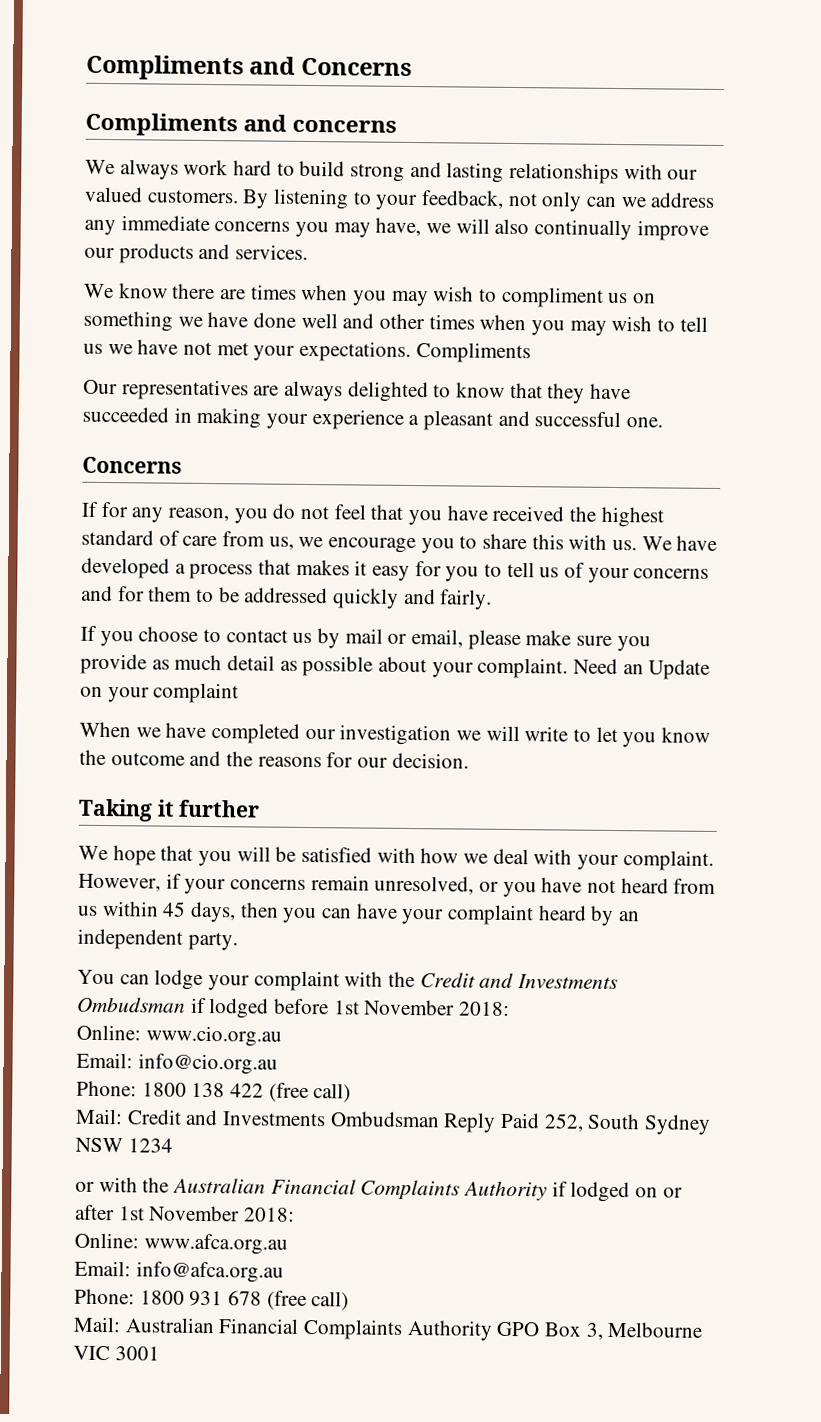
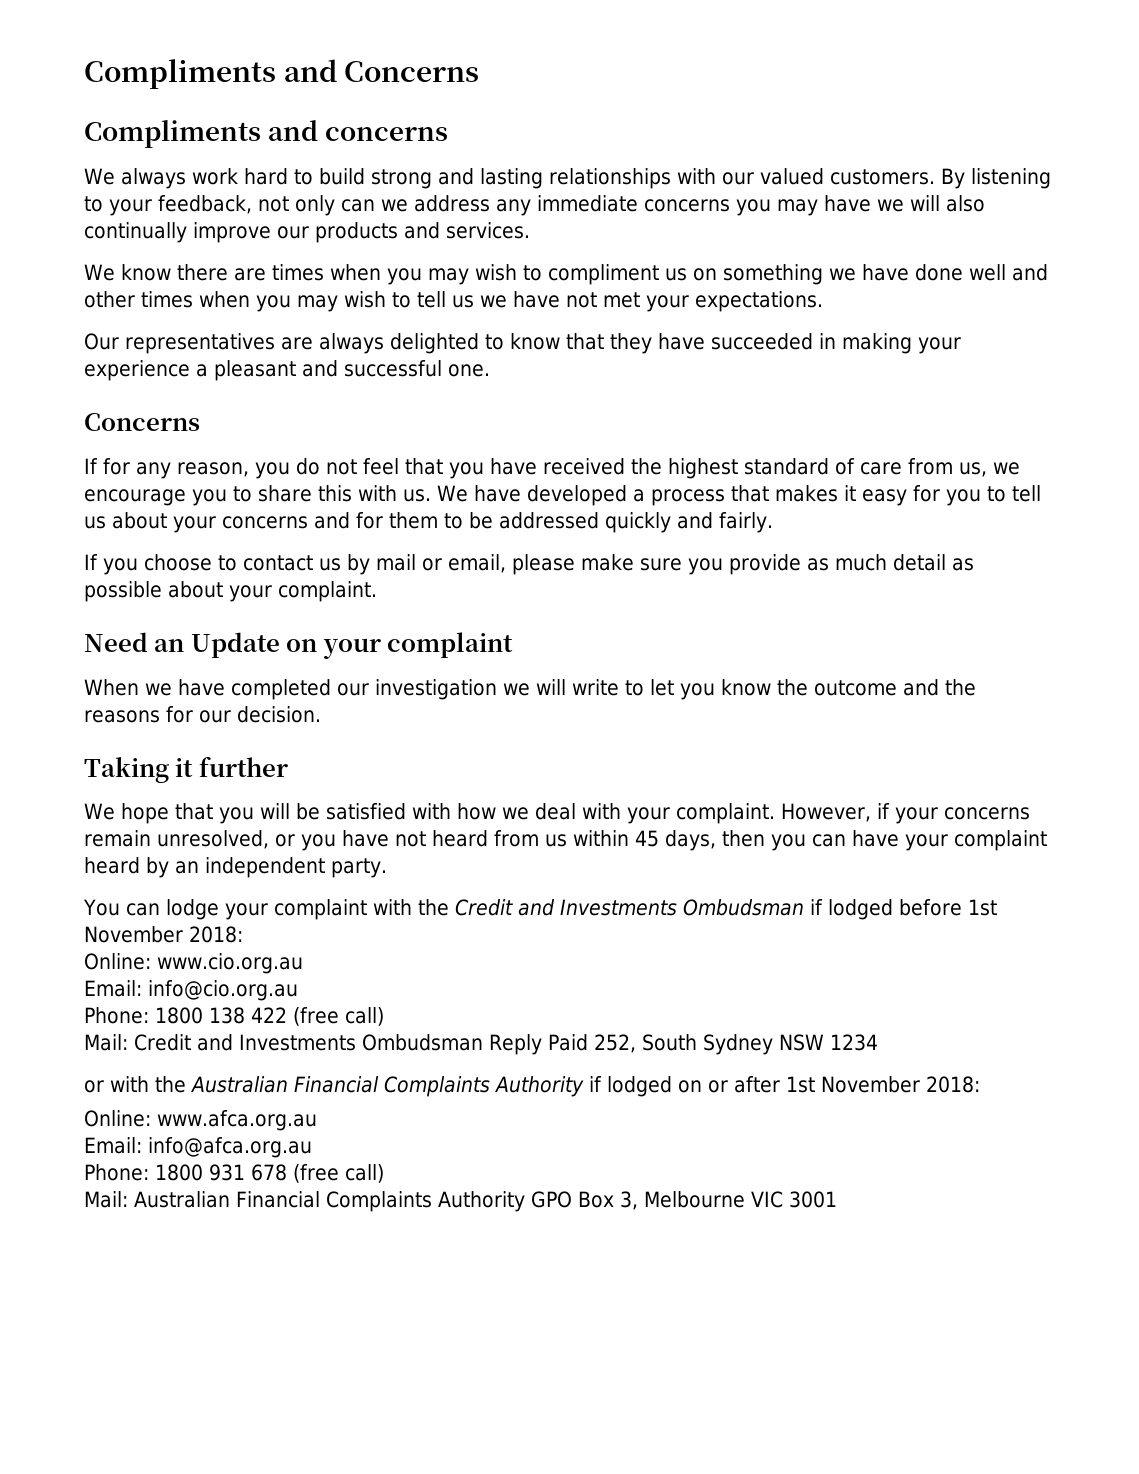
- By listening to your feedback, not only can we address any immediate concerns you may have, we will also continually improve our products and services.
+ By listening to your feedback, not only can we address any immediate concerns you may have we will also continually improve our products and services.
- We know there are times when you may wish to compliment us on something we have done well and other times when you may wish to tell us we have not met your expectations. Compliments
+ We know there are times when you may wish to compliment us on something we have done well and other times when you may wish to tell us we have not met your expectations.
- We have developed a process that makes it easy for you to tell us of your concerns and for them to be addressed quickly and fairly.
+ We have developed a process that makes it easy for you to tell us about your concerns and for them to be addressed quickly and fairly.
- If you choose to contact us by mail or email, please make sure you provide as much detail as possible about your complaint. Need an Update on your complaint
+ If you choose to contact us by mail or email, please make sure you provide as much detail as possible about your complaint.
+ Need an Update on your complaint

